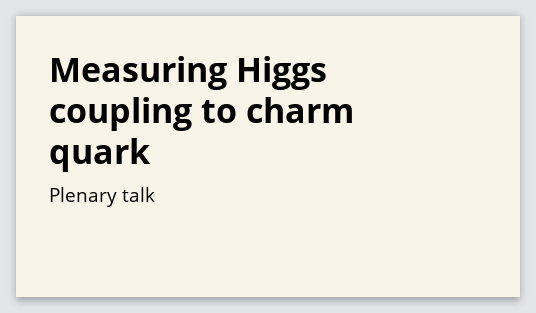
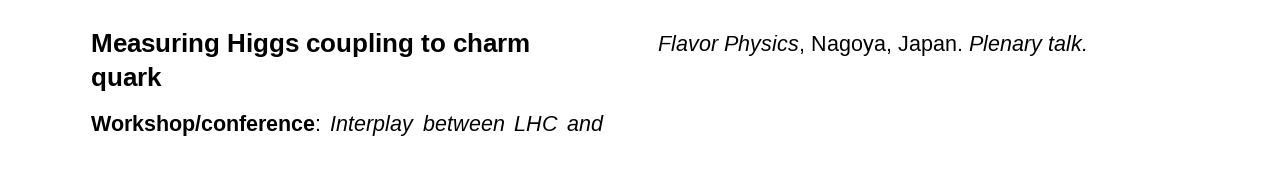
- Plenary talk
+ Workshop/conference: Interplay between LHC and Flavor Physics, Nagoya, Japan. Plenary talk.

